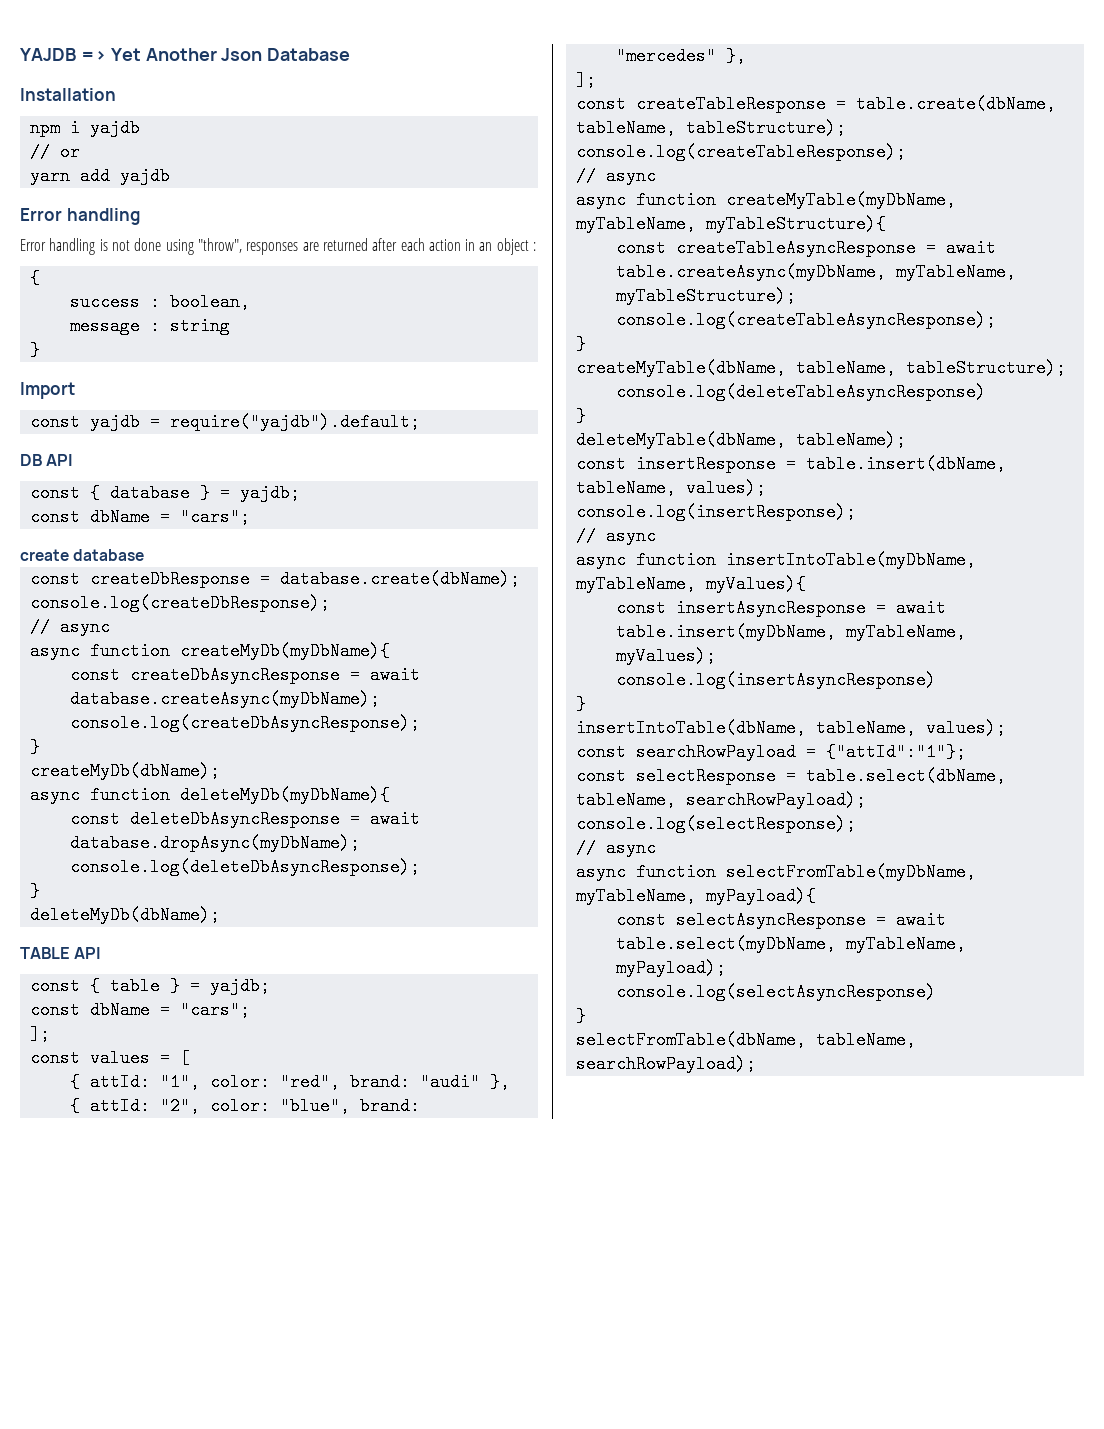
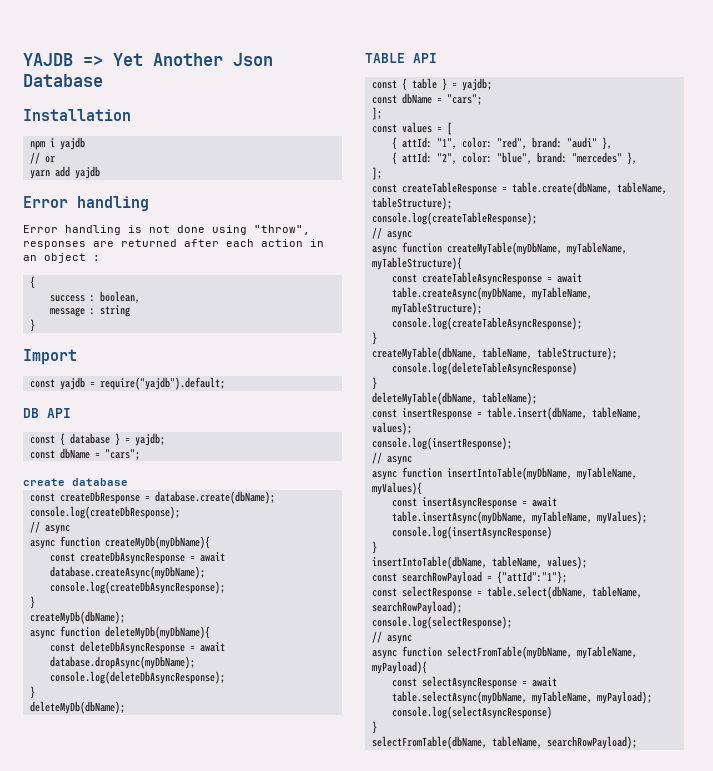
- const insertAsyncResponse = await table.insert(myDbName, myTableName, myValues);
+ const insertAsyncResponse = await table.insertAsync(myDbName, myTableName, myValues);
- const selectAsyncResponse = await table.select(myDbName, myTableName, myPayload);
+ const selectAsyncResponse = await table.selectAsync(myDbName, myTableName, myPayload);

